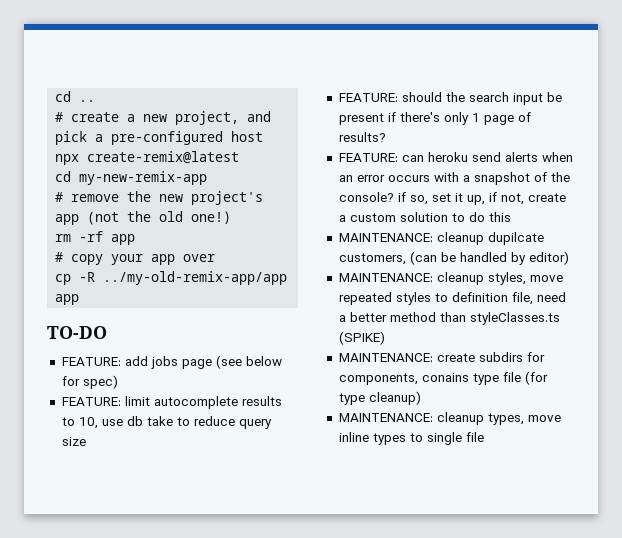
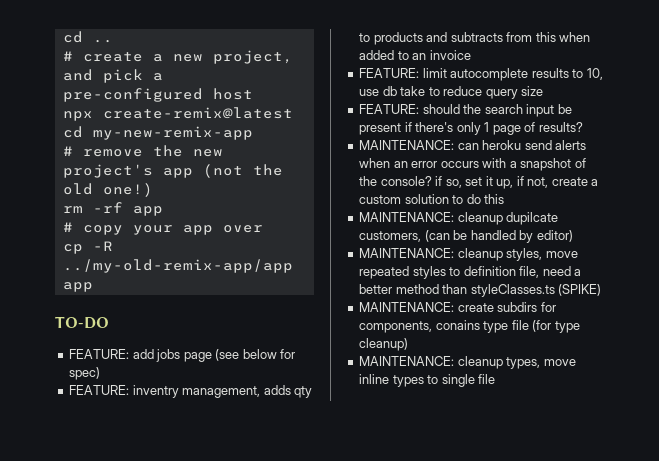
+ FEATURE: inventry management, adds qty to products and subtracts from this when added to an invoice
- FEATURE: can heroku send alerts when an error occurs with a snapshot of the console? if so, set it up, if not, create a custom solution to do this
+ MAINTENANCE: can heroku send alerts when an error occurs with a snapshot of the console? if so, set it up, if not, create a custom solution to do this

